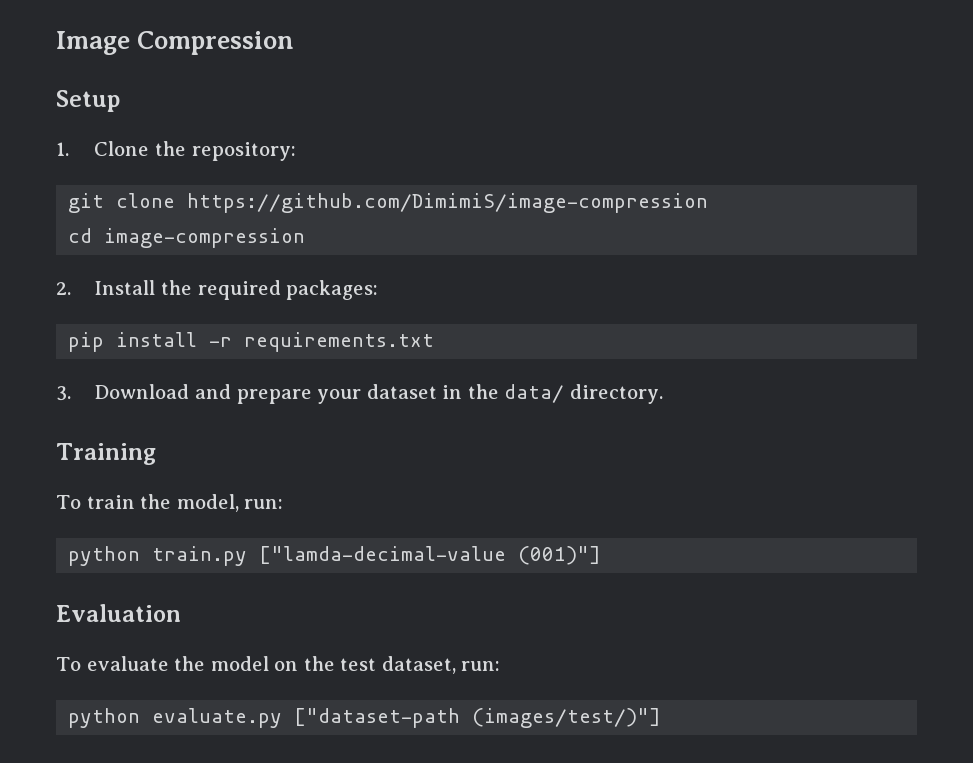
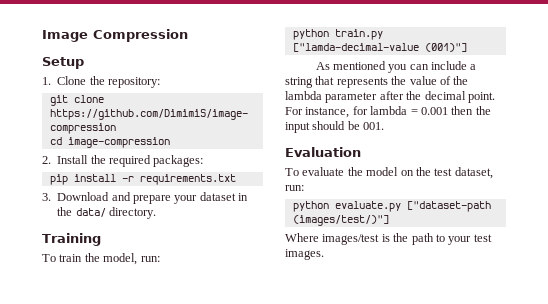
+ As mentioned you can include a string that represents the value of the lambda parameter after the decimal point. For instance, for lambda = 0.001 then the input should be 001.
+ Where images/test is the path to your test images.

